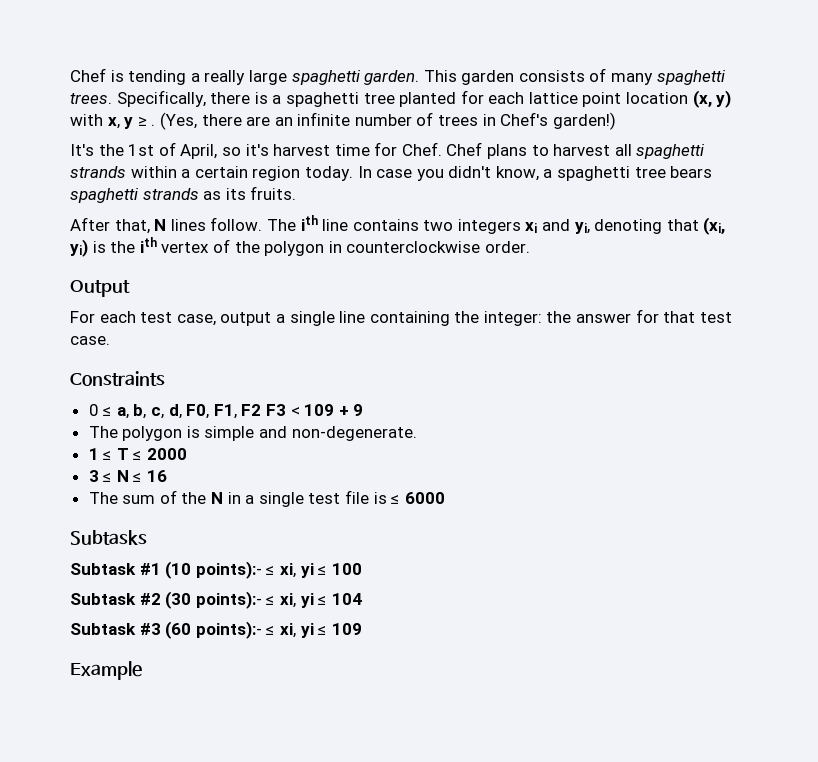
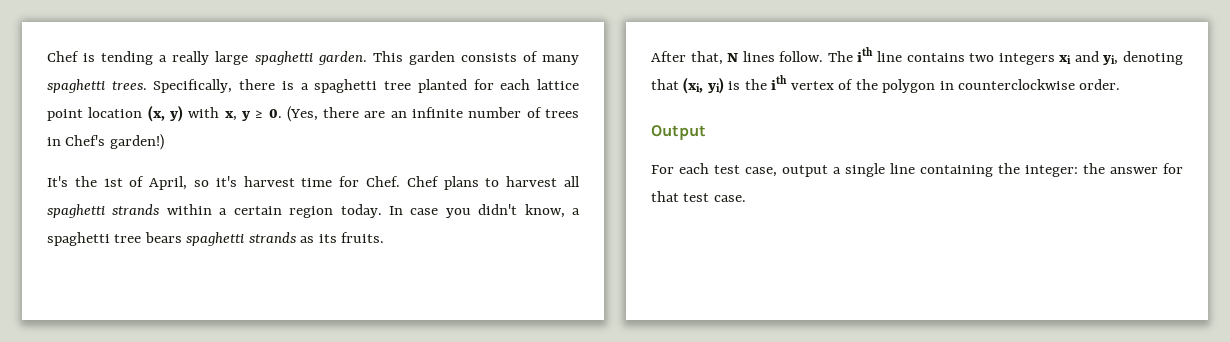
- Specifically, there is a spaghetti tree planted for each lattice point location (x, y) with x, y ≥ . (Yes, there are an infinite number of trees in Chef's garden!)
+ Specifically, there is a spaghetti tree planted for each lattice point location (x, y) with x, y ≥ 0. (Yes, there are an infinite number of trees in Chef's garden!)
- Constraints
- 0 ≤ a, b, c, d, F0, F1, F2 F3 < 109 + 9
- The polygon is simple and non-degenerate.
- 1 ≤ T ≤ 2000
- 3 ≤ N ≤ 16
- The sum of the N in a single test file is ≤ 6000
- Subtasks
- Subtask #1 (10 points):- ≤ xi, yi ≤ 100
- Subtask #2 (30 points):- ≤ xi, yi ≤ 104
- Subtask #3 (60 points):- ≤ xi, yi ≤ 109
- Example

